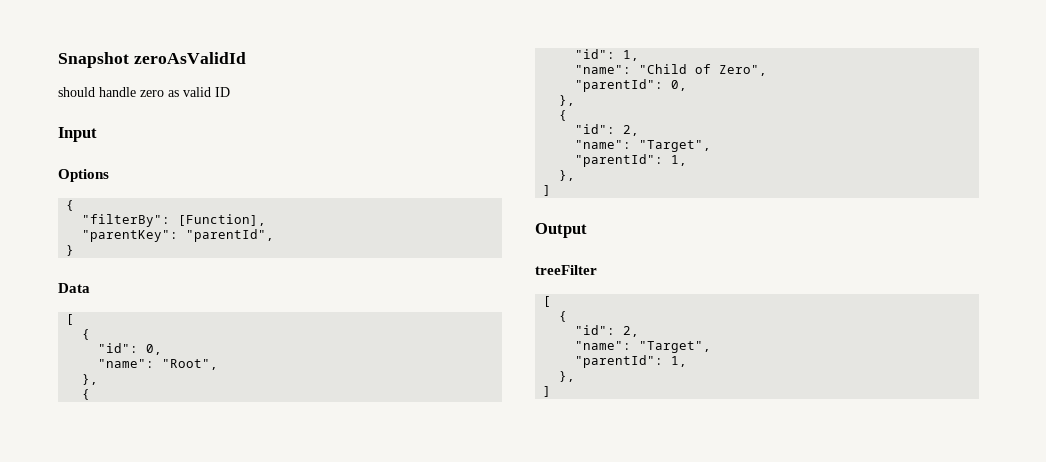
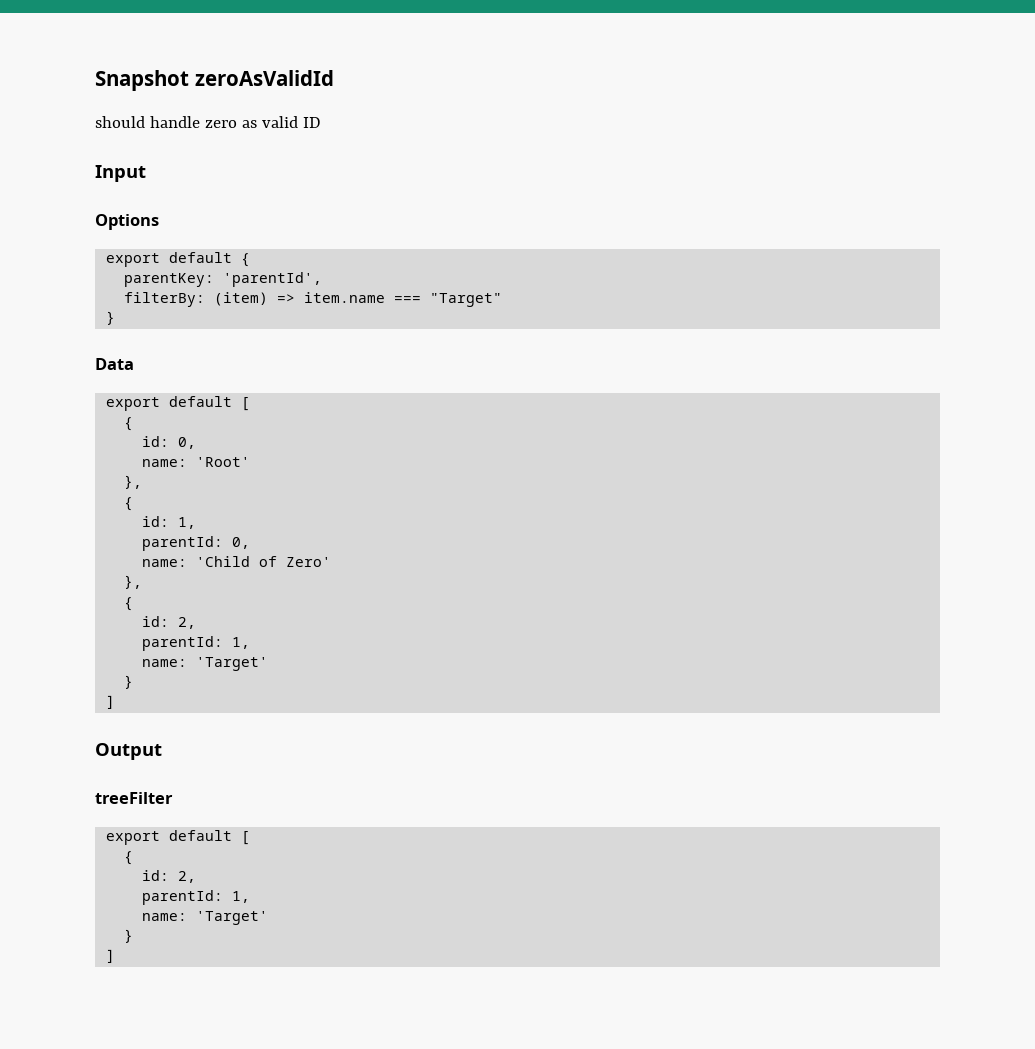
  Options
- {
- "filterBy": [Function],
- "parentKey": "parentId",
+ export default {
+ parentKey: 'parentId',
+ filterBy: (item) => item.name === "Target"
  Data
- [
+ export default [
  {
- "id": 0,
- "name": "Root",
+ id: 0,
+ name: 'Root'
  },
  {
- "id": 1,
- "name": "Child of Zero",
- "parentId": 0,
+ id: 1,
+ parentId: 0,
+ name: 'Child of Zero'
  },
  {
- "id": 2,
- "name": "Target",
- "parentId": 1,
- },
+ id: 2,
+ parentId: 1,
+ name: 'Target'
+ }
  treeFilter
- [
+ export default [
  {
- "id": 2,
- "name": "Target",
- "parentId": 1,
- },
+ id: 2,
+ parentId: 1,
+ name: 'Target'
+ }

